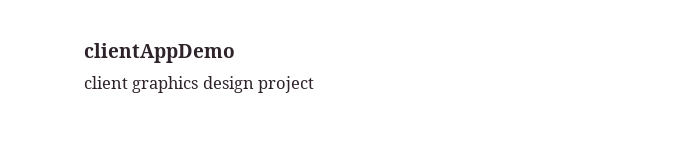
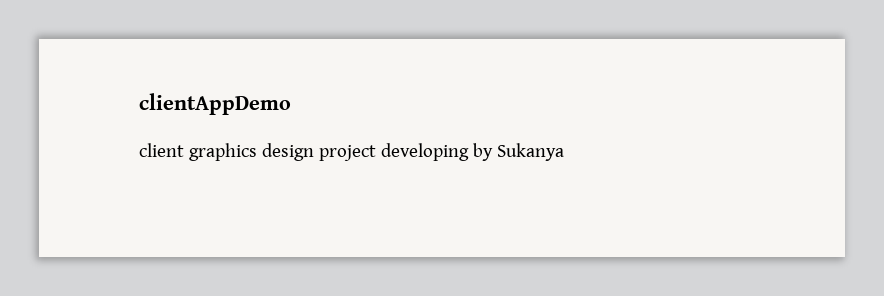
- client graphics design project
+ client graphics design project developing by Sukanya

